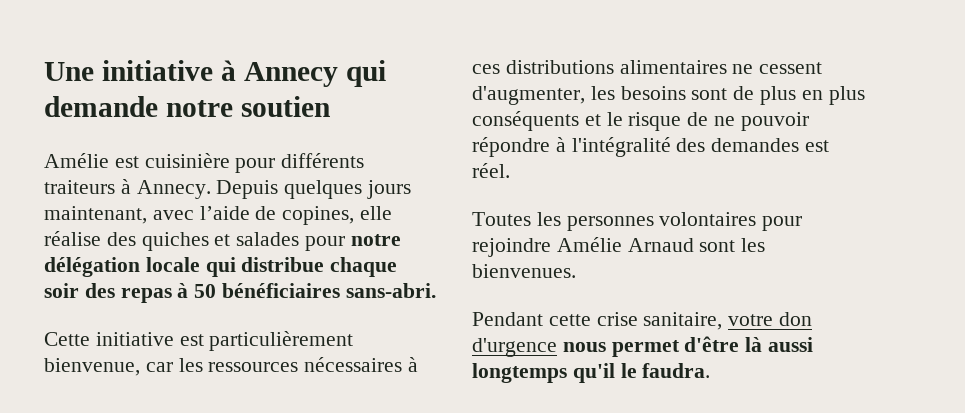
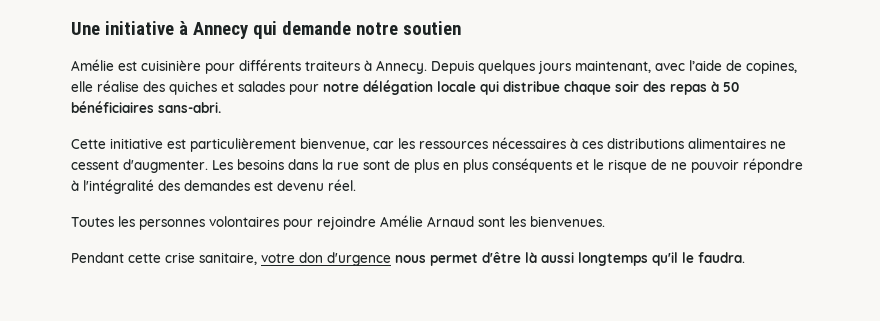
- Cette initiative est particulièrement bienvenue, car les ressources nécessaires à ces distributions alimentaires ne cessent d'augmenter, les besoins sont de plus en plus conséquents et le risque de ne pouvoir répondre à l'intégralité des demandes est réel.
+ Cette initiative est particulièrement bienvenue, car les ressources nécessaires à ces distributions alimentaires ne cessent d'augmenter. Les besoins dans la rue sont de plus en plus conséquents et le risque de ne pouvoir répondre à l'intégralité des demandes est devenu réel.

